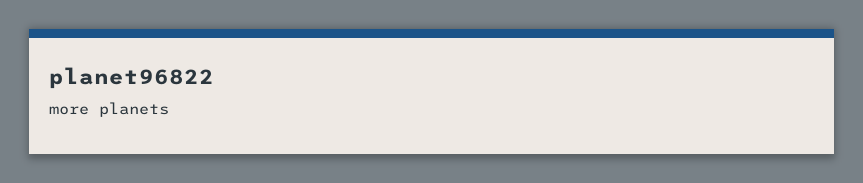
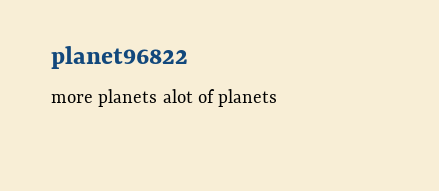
- more planets
+ more planets alot of planets

